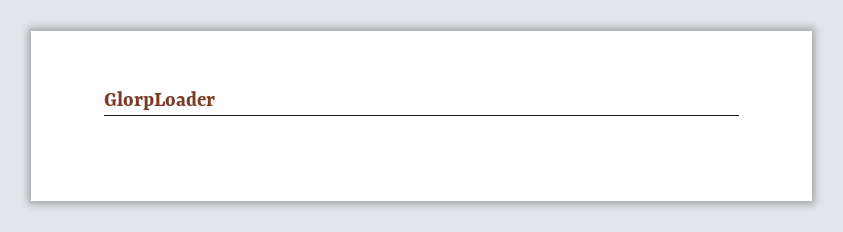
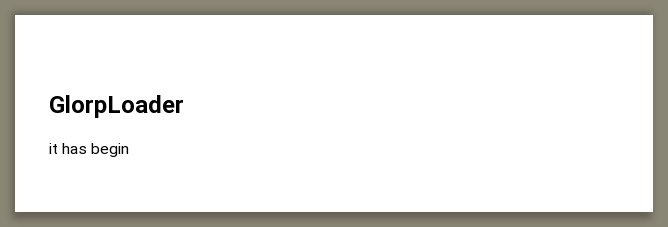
+ it has begin

